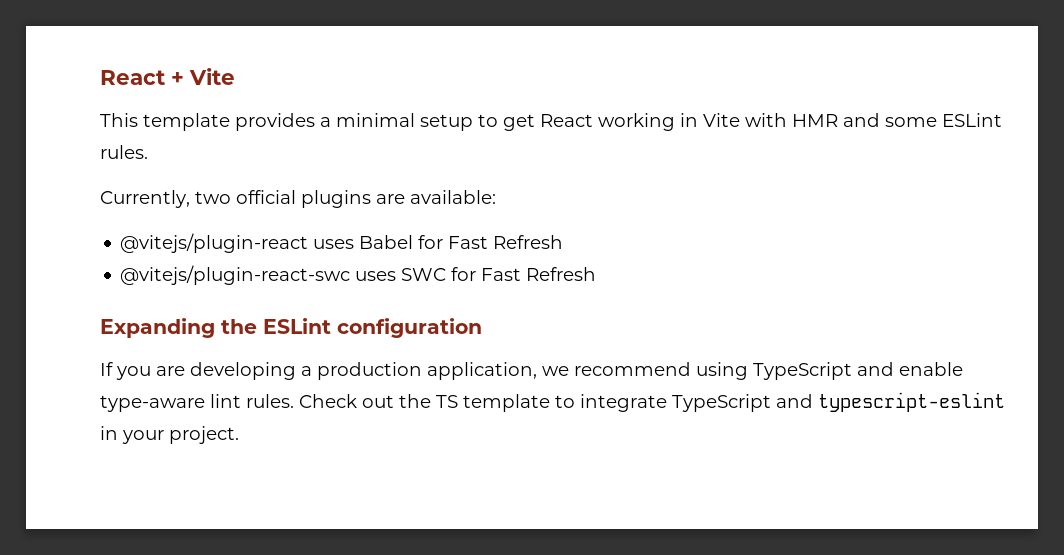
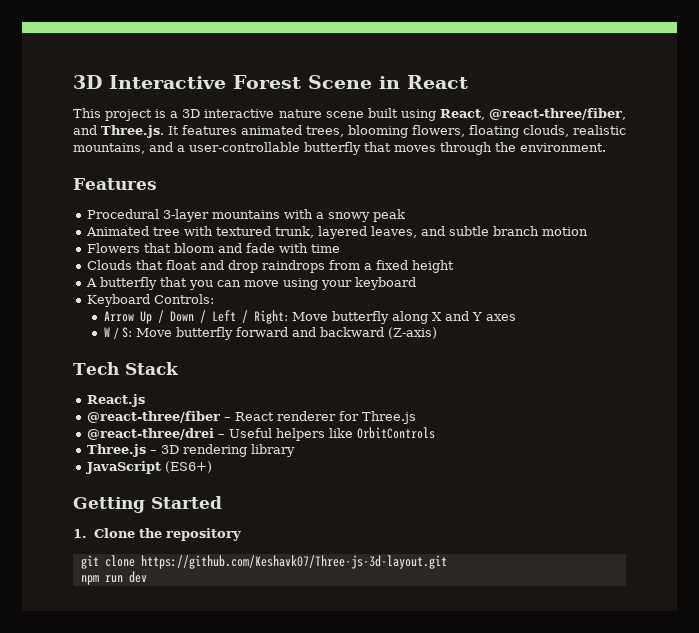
- React + Vite
+ 3D Interactive Forest Scene in React
- This template provides a minimal setup to get React working in Vite with HMR and some ESLint rules.
- Currently, two official plugins are available:
- @vitejs/plugin-react uses Babel for Fast Refresh
- @vitejs/plugin-react-swc uses SWC for Fast Refresh
- Expanding the ESLint configuration
- If you are developing a production application, we recommend using TypeScript and enable type-aware lint rules. Check out the TS template to integrate TypeScript and typescript-eslint in your project.
+ This project is a 3D interactive nature scene built using React, @react-three/fiber, and Three.js. It features animated trees, blooming flowers, floating clouds, realistic mountains, and a user-controllable butterfly that moves through the environment.
+ Features
+ Procedural 3-layer mountains with a snowy peak
+ Animated tree with textured trunk, layered leaves, and subtle branch motion
+ Flowers that bloom and fade with time
+ Clouds that float and drop raindrops from a fixed height
+ A butterfly that you can move using your keyboard
+ Keyboard Controls:
+ Arrow Up / Down / Left / Right: Move butterfly along X and Y axes
+ W / S: Move butterfly forward and backward (Z-axis)
+ Tech Stack
+ React.js
+ @react-three/fiber – React renderer for Three.js
+ @react-three/drei – Useful helpers like OrbitControls
+ Three.js – 3D rendering library
+ JavaScript (ES6+)
+ Getting Started
+ 1. Clone the repository
+ git clone https://github.com/Keshavk07/Three-js-3d-layout.git
+ npm run dev

